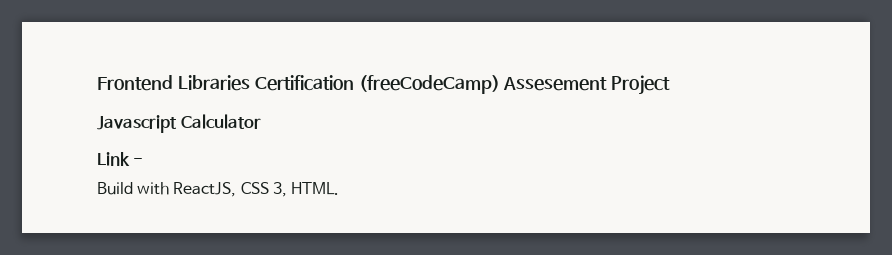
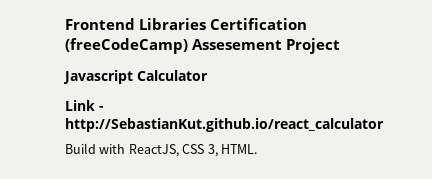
- Link -
+ Link - http://SebastianKut.github.io/react_calculator

